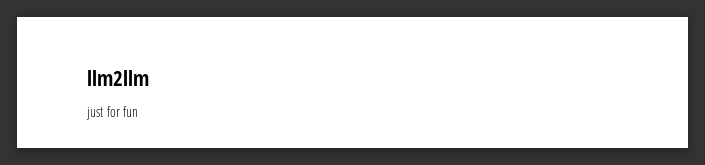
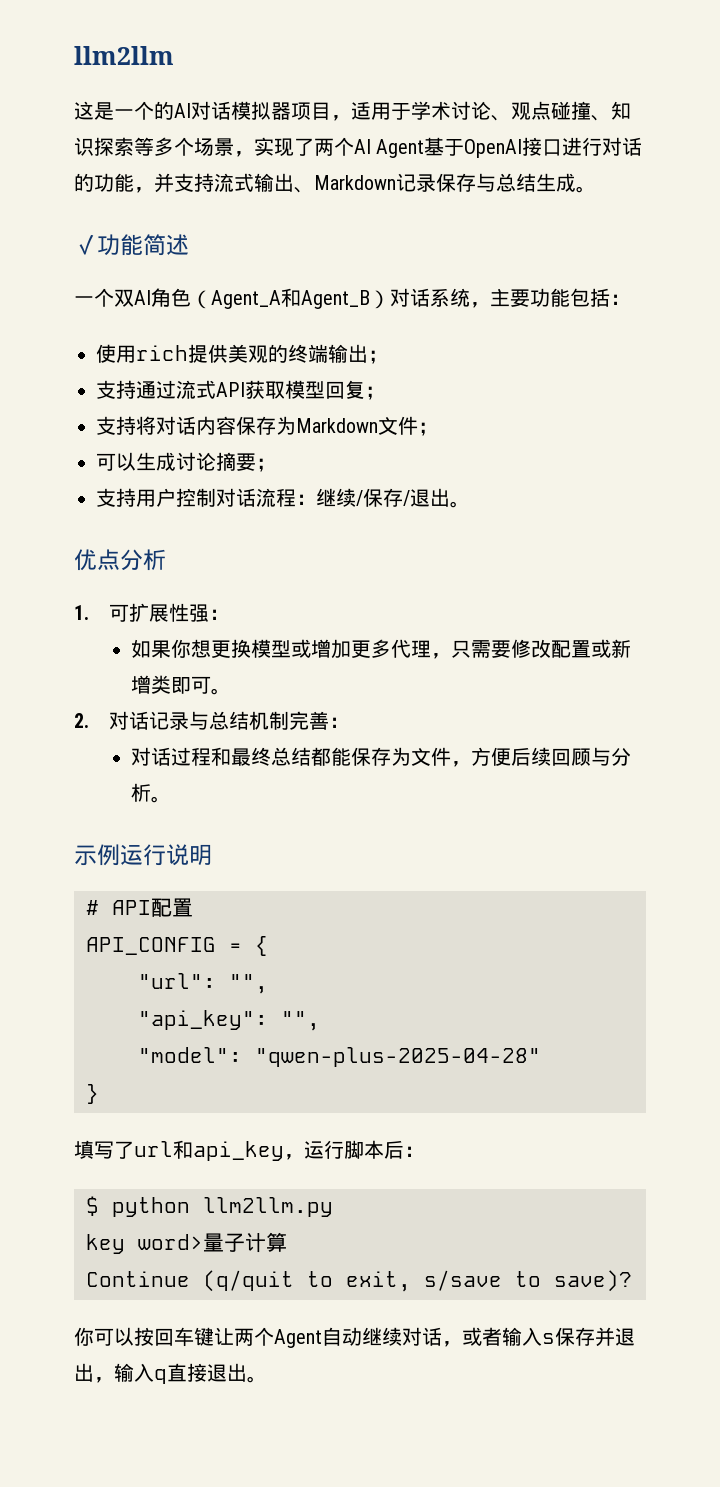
- just for fun
+ 这是一个的AI对话模拟器项目，适用于学术讨论、观点碰撞、知识探索等多个场景，实现了两个AI Agent基于OpenAI接口进行对话的功能，并支持流式输出、Markdown记录保存与总结生成。
+ ✓功能简述
+ 一个双AI角色（Agent_A和Agent_B）对话系统，主要功能包括：
+ 使用rich提供美观的终端输出；
+ 支持通过流式API获取模型回复；
+ 支持将对话内容保存为Markdown文件；
+ 可以生成讨论摘要；
+ 支持用户控制对话流程：继续/保存/退出。
+ 优点分析
+ 1.可扩展性强：
+ 如果你想更换模型或增加更多代理，只需要修改配置或新增类即可。
+ 2.对话记录与总结机制完善：
+ 对话过程和最终总结都能保存为文件，方便后续回顾与分析。
+ 示例运行说明
+ # API配置
+ API_CONFIG = {
+ "url": "",
+ "api_key": "",
+ "model": "qwen-plus-2025-04-28"
+ }
+ 填写了url和api_key，运行脚本后：
+ $ python llm2llm.py
+ key word>量子计算
+ Continue (q/quit to exit, s/save to save)?
+ 你可以按回车键让两个Agent自动继续对话，或者输入s保存并退出，输入q直接退出。

